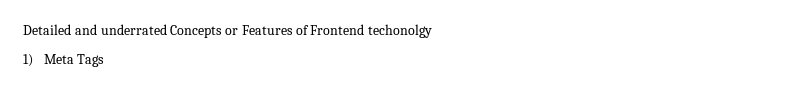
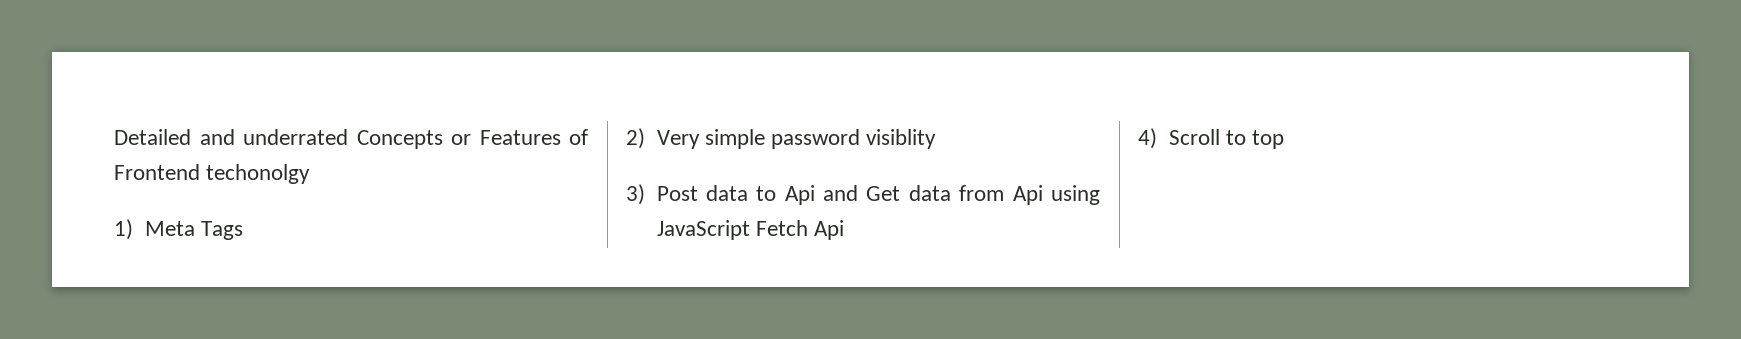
+ 2) Very simple password visiblity
+ 3) Post data to Api and Get data from Api using JavaScript Fetch Api
+ 4) Scroll to top

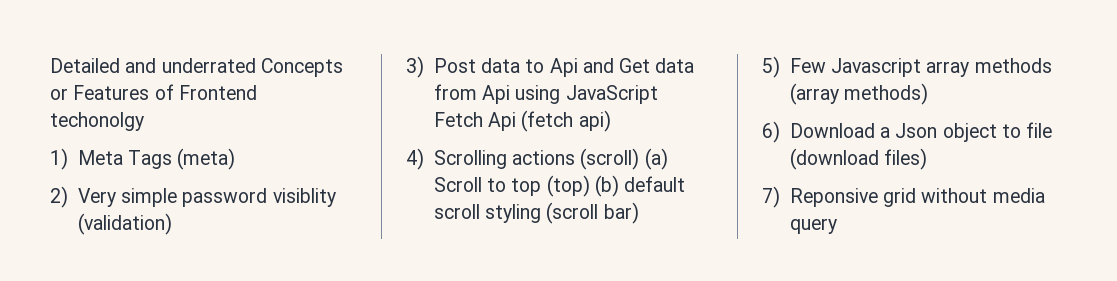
- 1) Meta Tags
+ 1) Meta Tags (meta)
- 2) Very simple password visiblity
+ 2) Very simple password visiblity (validation)
- 3) Post data to Api and Get data from Api using JavaScript Fetch Api
+ 3) Post data to Api and Get data from Api using JavaScript Fetch Api (fetch api)
- 4) Scroll to top
+ 4) Scrolling actions (scroll) (a) Scroll to top (top) (b) default scroll styling (scroll bar)
+ 5) Few Javascript array methods (array methods)
+ 6) Download a Json object to file (download files)
+ 7) Reponsive grid without media query

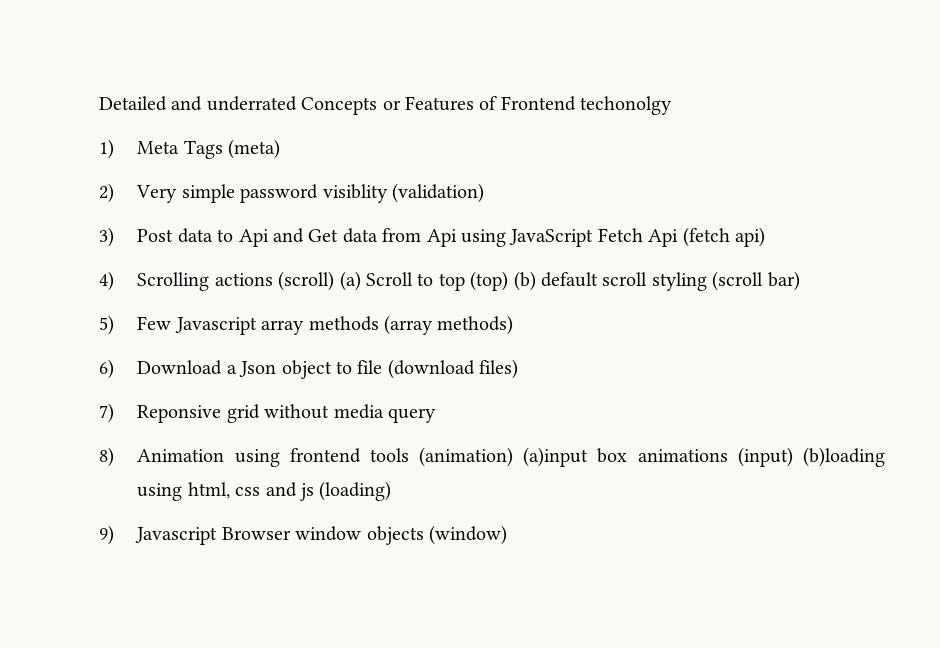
+ 8) Animation using frontend tools (animation) (a)input box animations (input) (b)loading using html, css and js (loading)
+ 9) Javascript Browser window objects (window)

